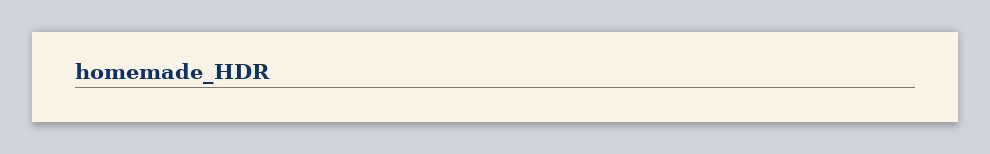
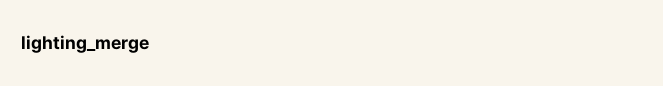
- homemade_HDR
+ lighting_merge

